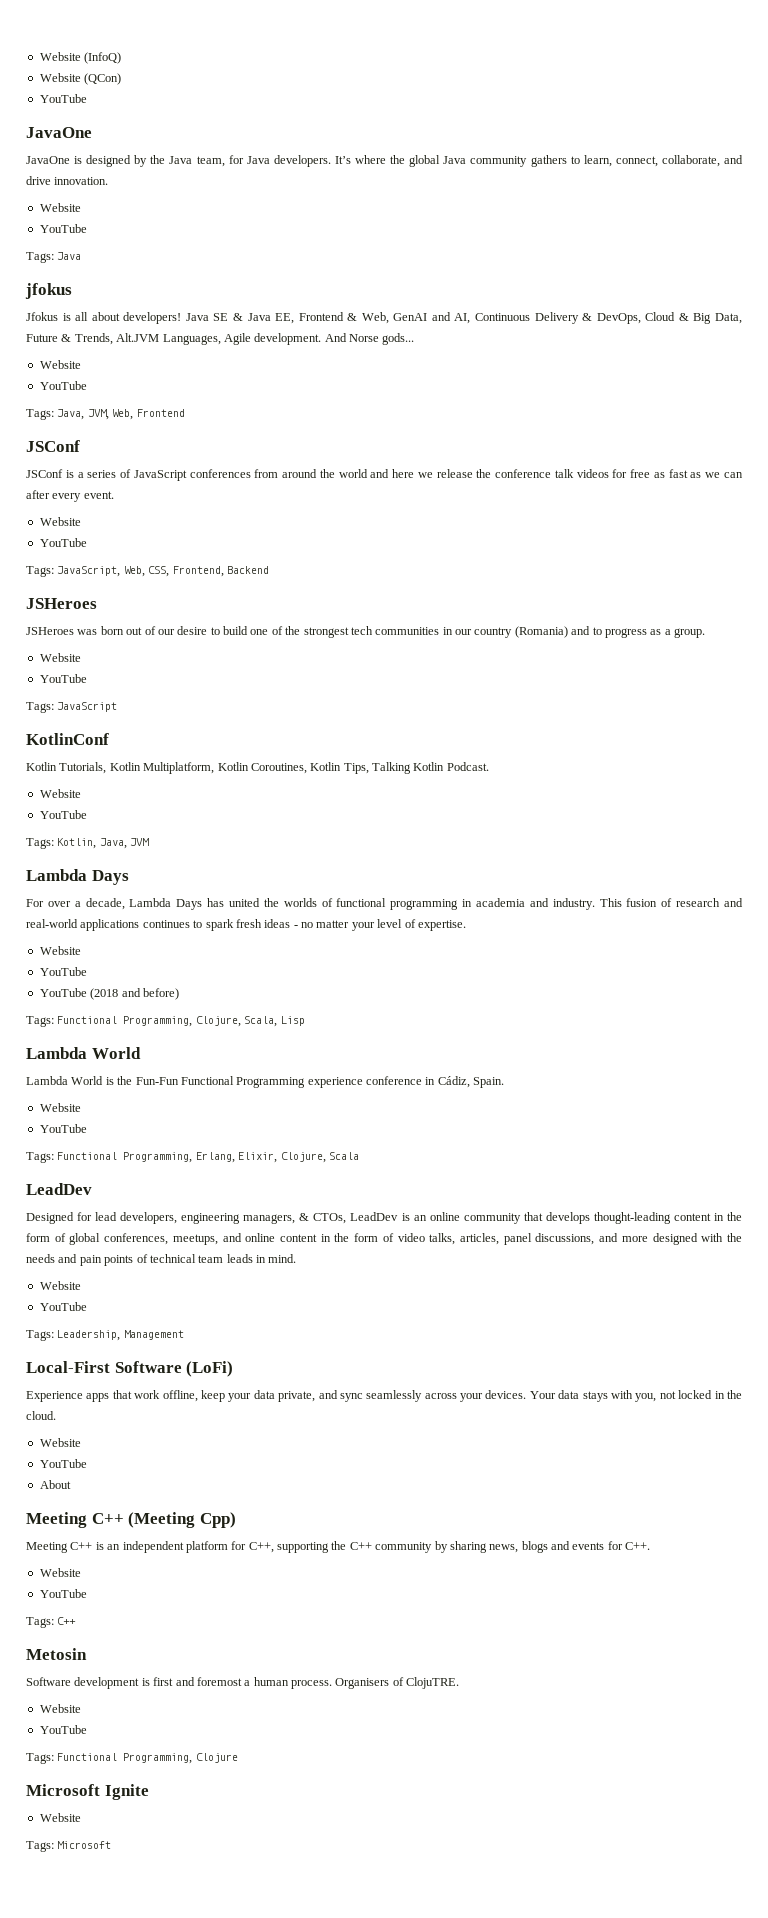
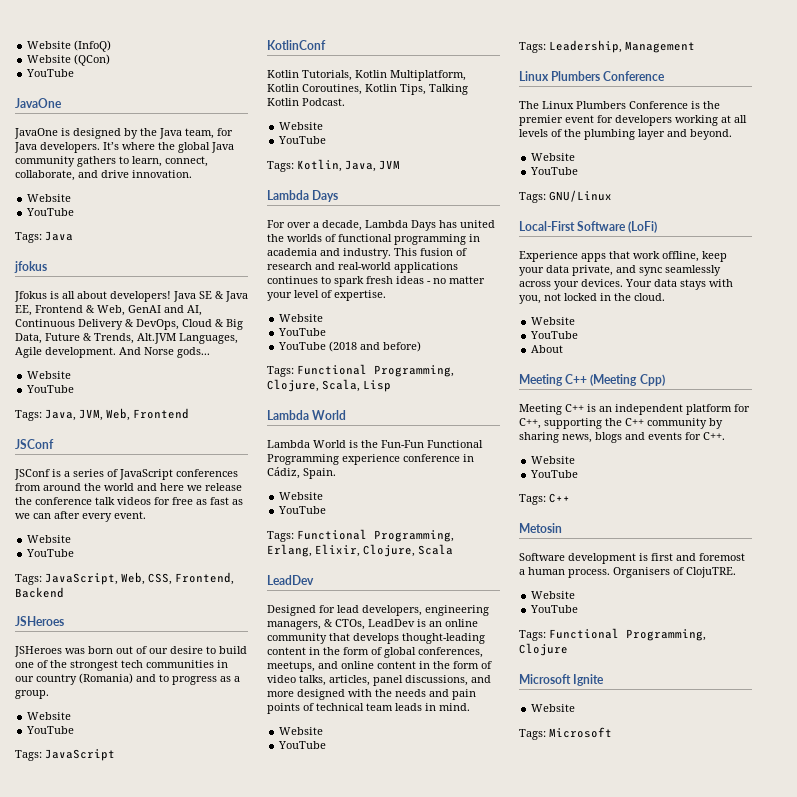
  Tags: Leadership, Management
+ Linux Plumbers Conference
+ The Linux Plumbers Conference is the premier event for developers working at all levels of the plumbing layer and beyond.
+ Website
+ YouTube
+ Tags: GNU/Linux

